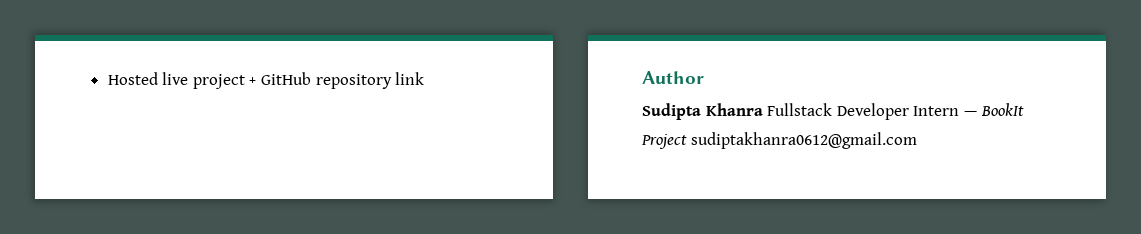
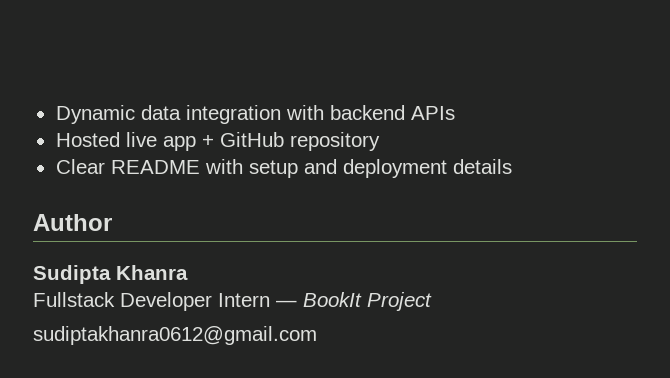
+ Dynamic data integration with backend APIs
- Hosted live project + GitHub repository link
+ Hosted live app + GitHub repository
+ Clear README with setup and deployment details
- Sudipta Khanra Fullstack Developer Intern — BookIt Project sudiptakhanra0612@gmail.com
+ Sudipta Khanra
+ Fullstack Developer Intern — BookIt Project
+ sudiptakhanra0612@gmail.com

